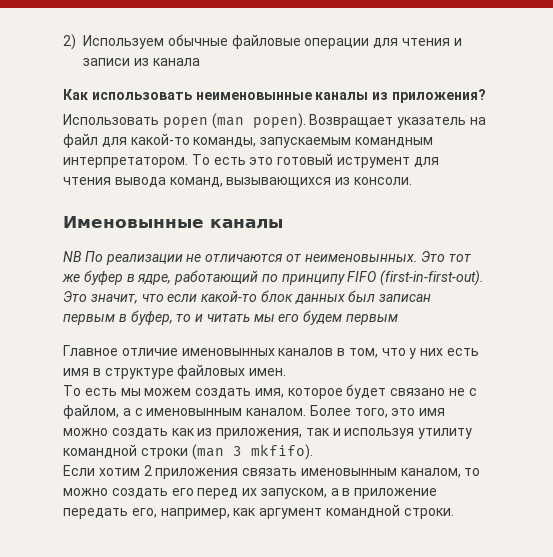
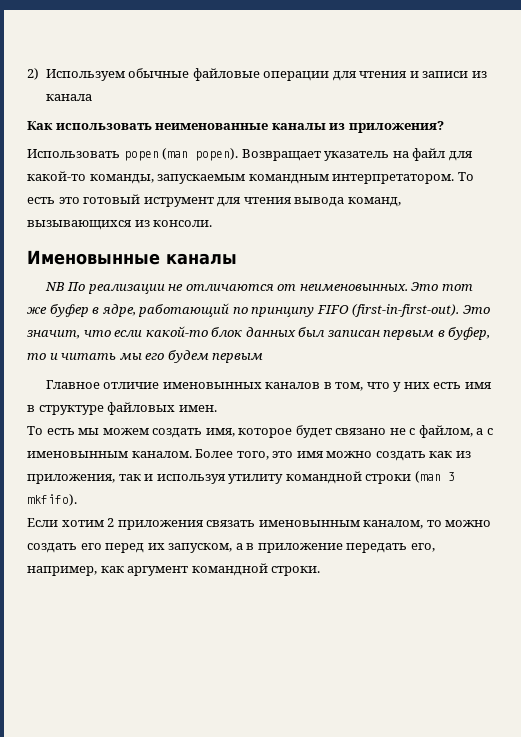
- Как использовать неименовынные каналы из приложения?
+ Как использовать неименованные каналы из приложения?

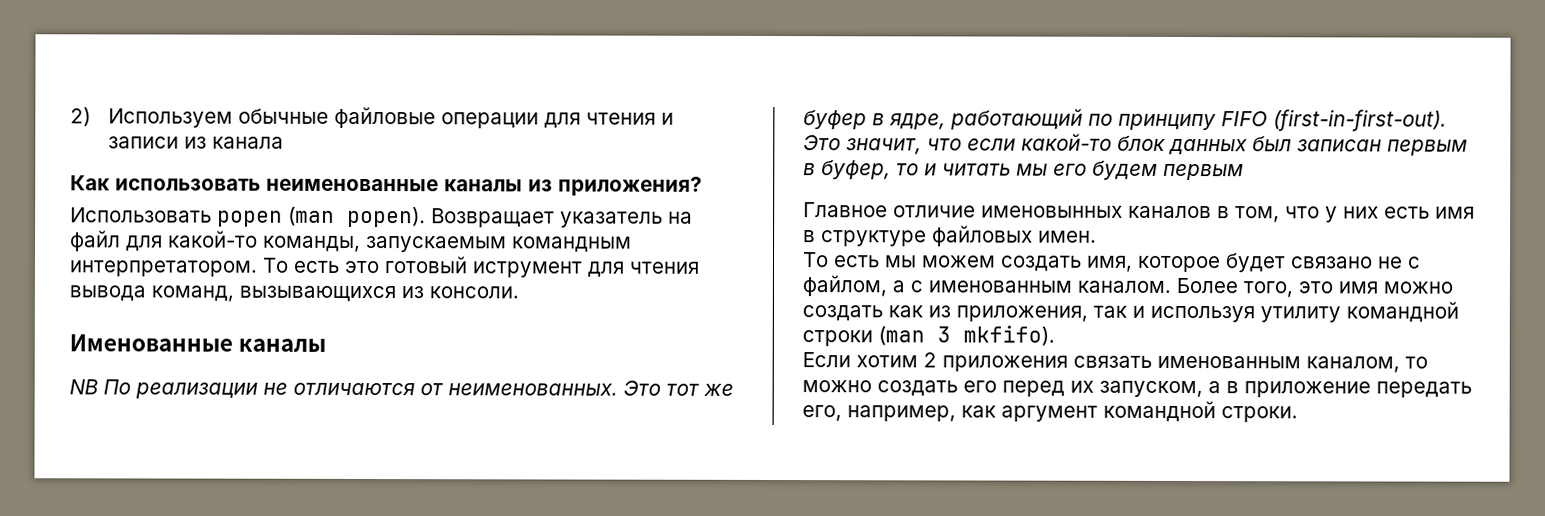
- Именовынные каналы
+ Именованные каналы
- NB По реализации не отличаются от неименовынных.
+ NB По реализации не отличаются от неименованных.
- То есть мы можем создать имя, которое будет связано не с файлом, а с именовынным каналом.
+ То есть мы можем создать имя, которое будет связано не с файлом, а с именованным каналом.
- Если хотим 2 приложения связать именовынным каналом, то можно создать его перед их запуском, а в приложение передать его, например, как аргумент командной строки.
+ Если хотим 2 приложения связать именованным каналом, то можно создать его перед их запуском, а в приложение передать его, например, как аргумент командной строки.

